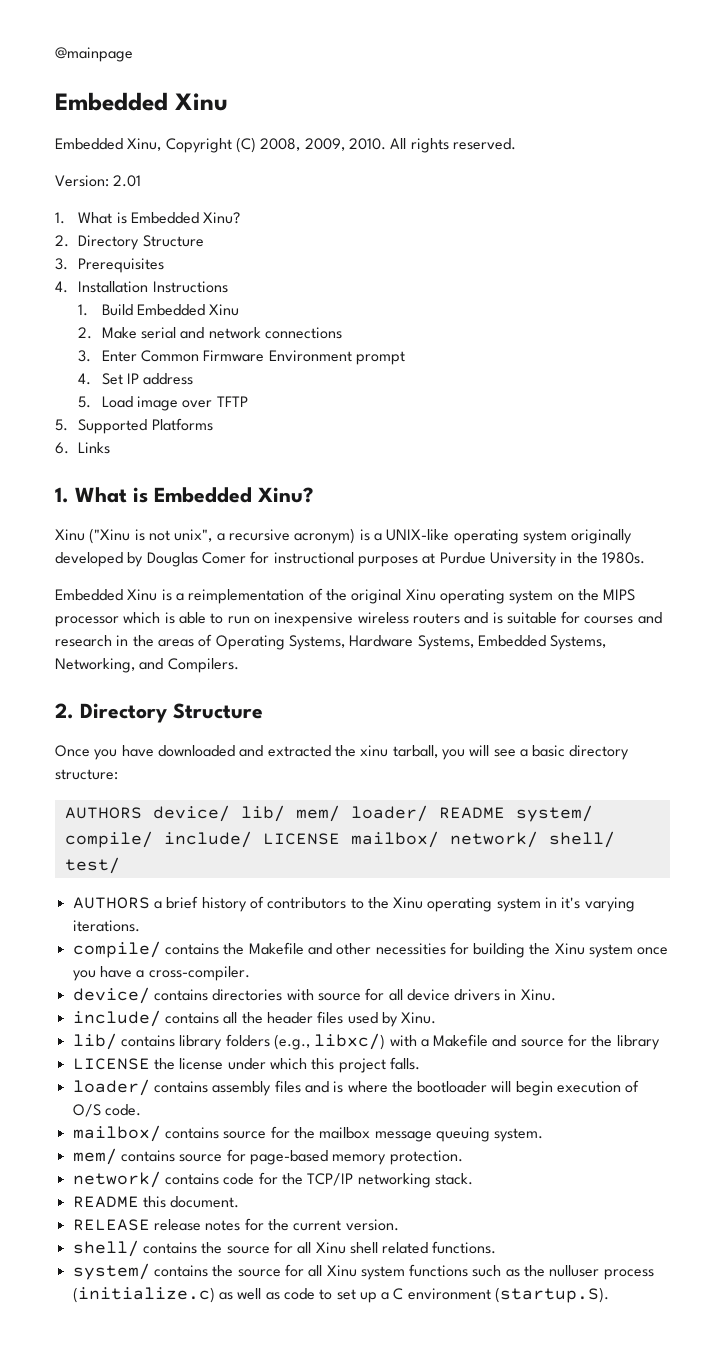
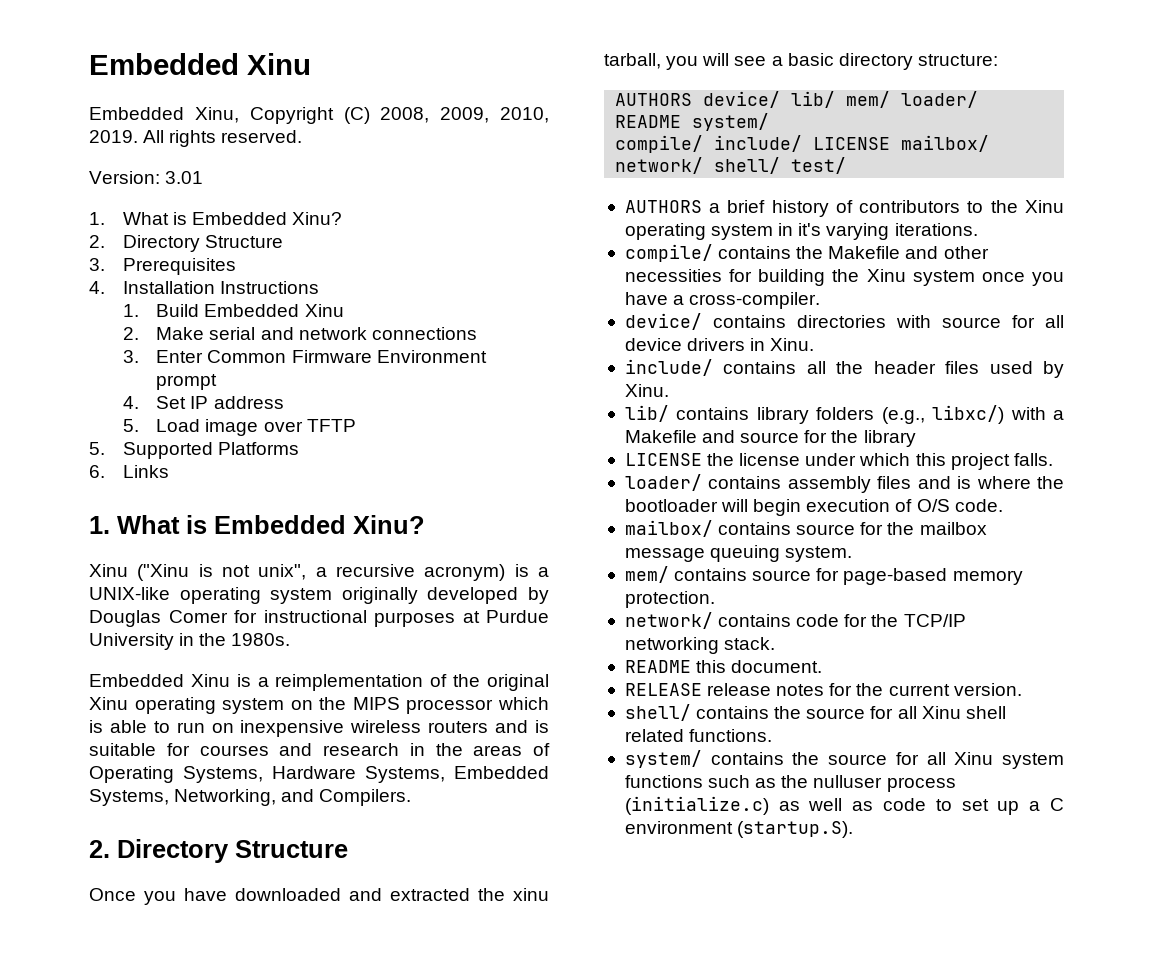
- @mainpage
- Embedded Xinu, Copyright (C) 2008, 2009, 2010.
+ Embedded Xinu, Copyright (C) 2008, 2009, 2010, 2019.
- Version: 2.01
+ Version: 3.01

